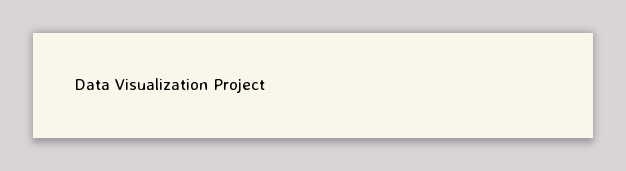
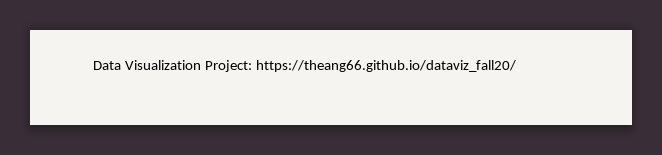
- Data Visualization Project
+ Data Visualization Project: https://theang66.github.io/dataviz_fall20/

